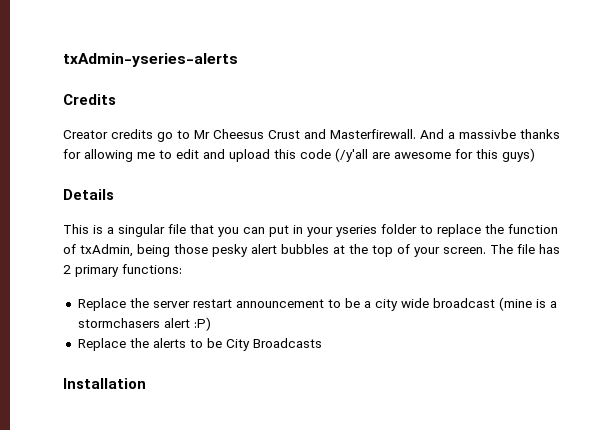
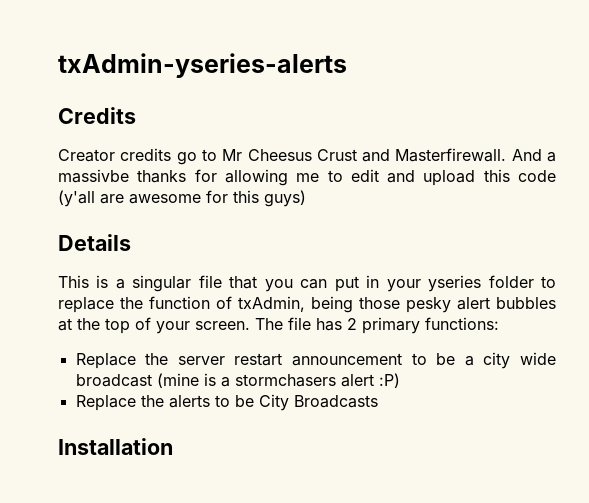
- And a massivbe thanks for allowing me to edit and upload this code (/y'all are awesome for this guys)
+ And a massivbe thanks for allowing me to edit and upload this code (y'all are awesome for this guys)

